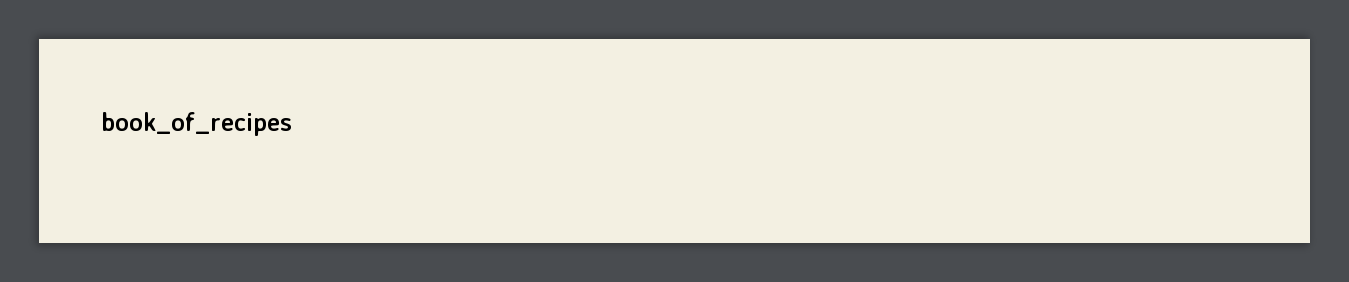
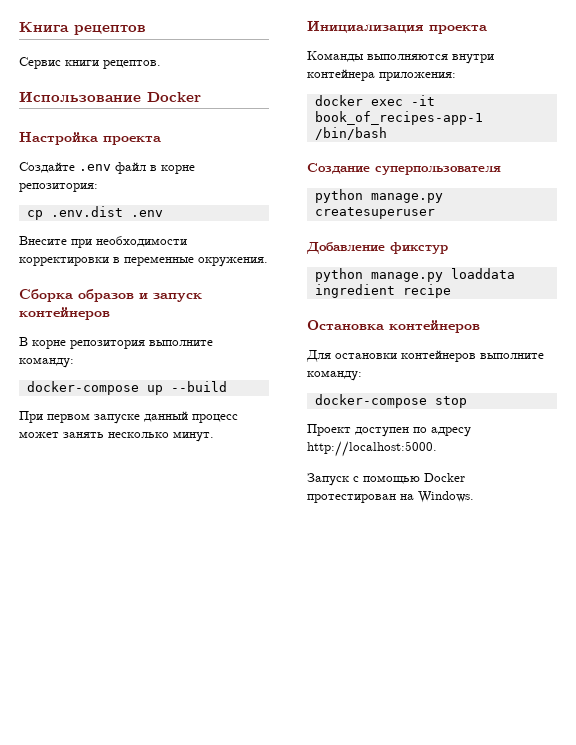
- book_of_recipes
+ Книга рецептов
+ Сервис книги рецептов.
+ Использование Docker
+ Настройка проекта
+ Создайте .env файл в корне репозитория:
+ cp .env.dist .env
+ Внесите при необходимости корректировки в переменные окружения.
+ Сборка образов и запуск контейнеров
+ В корне репозитория выполните команду:
+ docker-compose up --build
+ При первом запуске данный процесс может занять несколько минут.
+ Инициализация проекта
+ Команды выполняются внутри контейнера приложения:
+ docker exec -it book_of_recipes-app-1 /bin/bash
+ Создание суперпользователя
+ python manage.py createsuperuser
+ Добавление фикстур
+ python manage.py loaddata ingredient recipe
+ Остановка контейнеров
+ Для остановки контейнеров выполните команду:
+ docker-compose stop
+ Проект доступен по адресу http://localhost:5000.
+ Запуск с помощью Docker протестирован на Windows.

